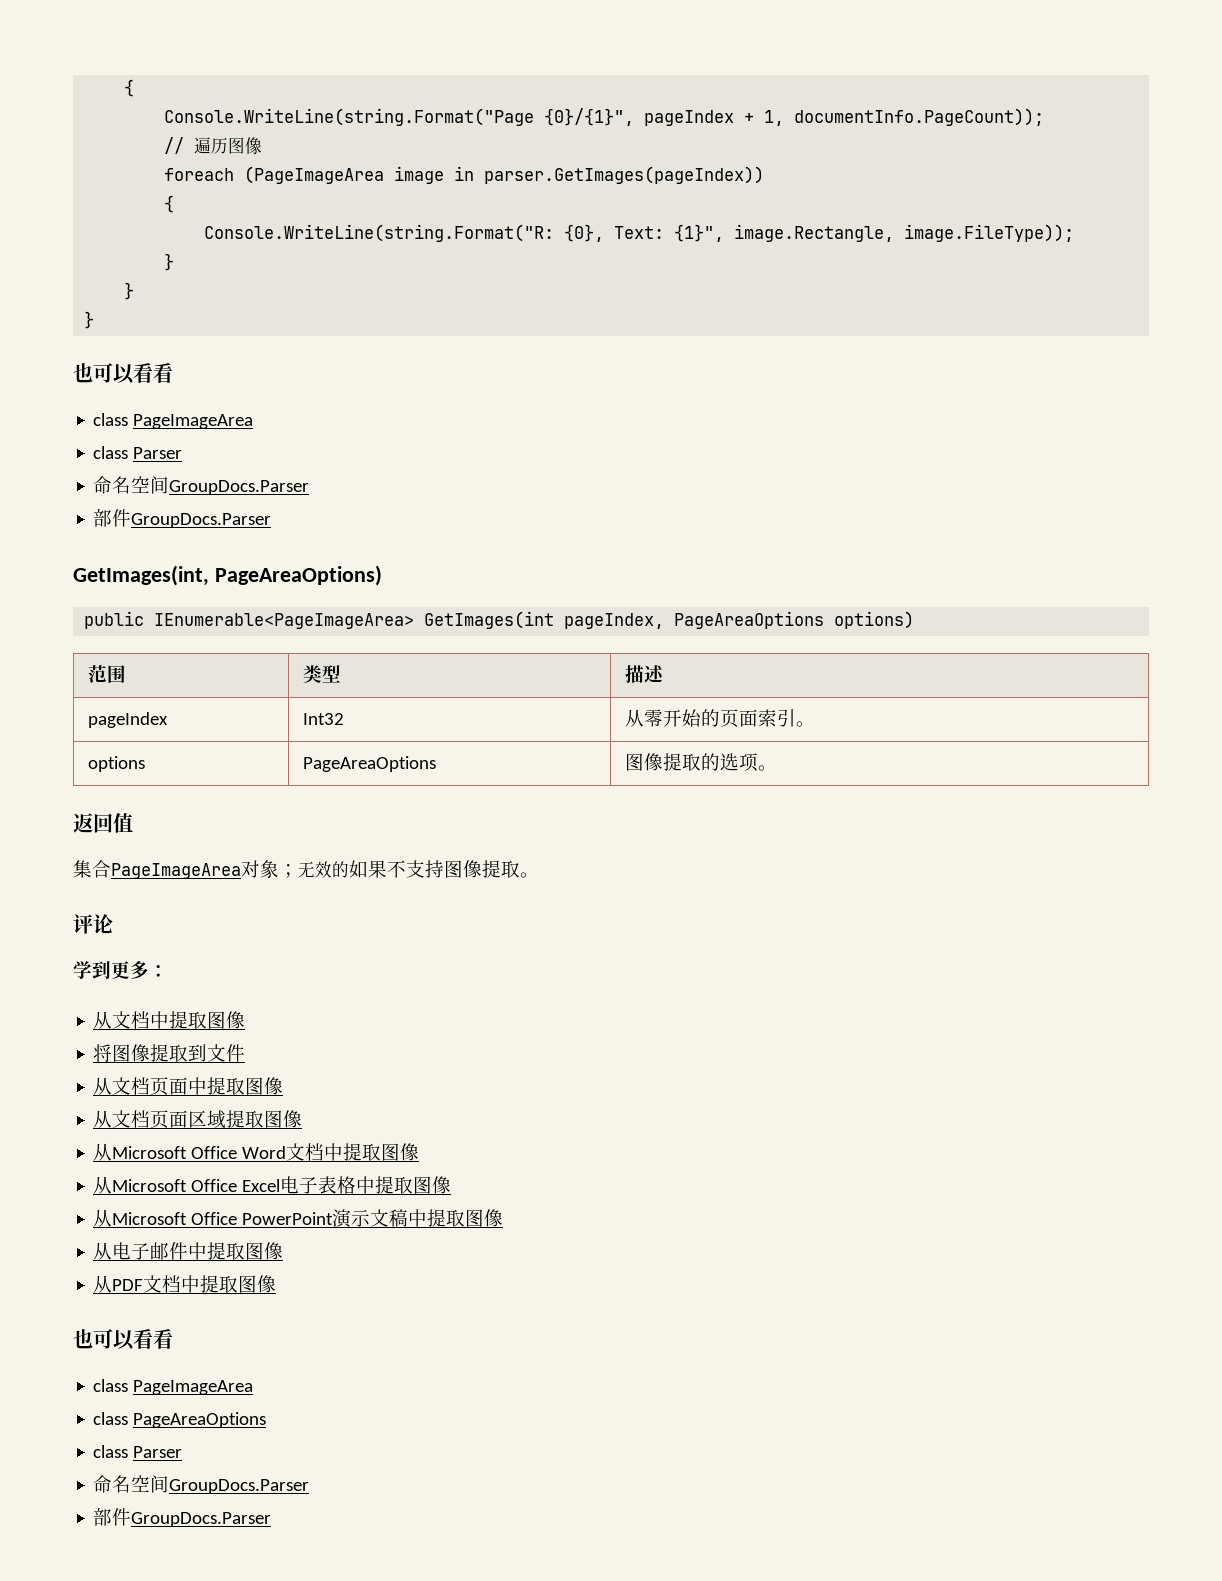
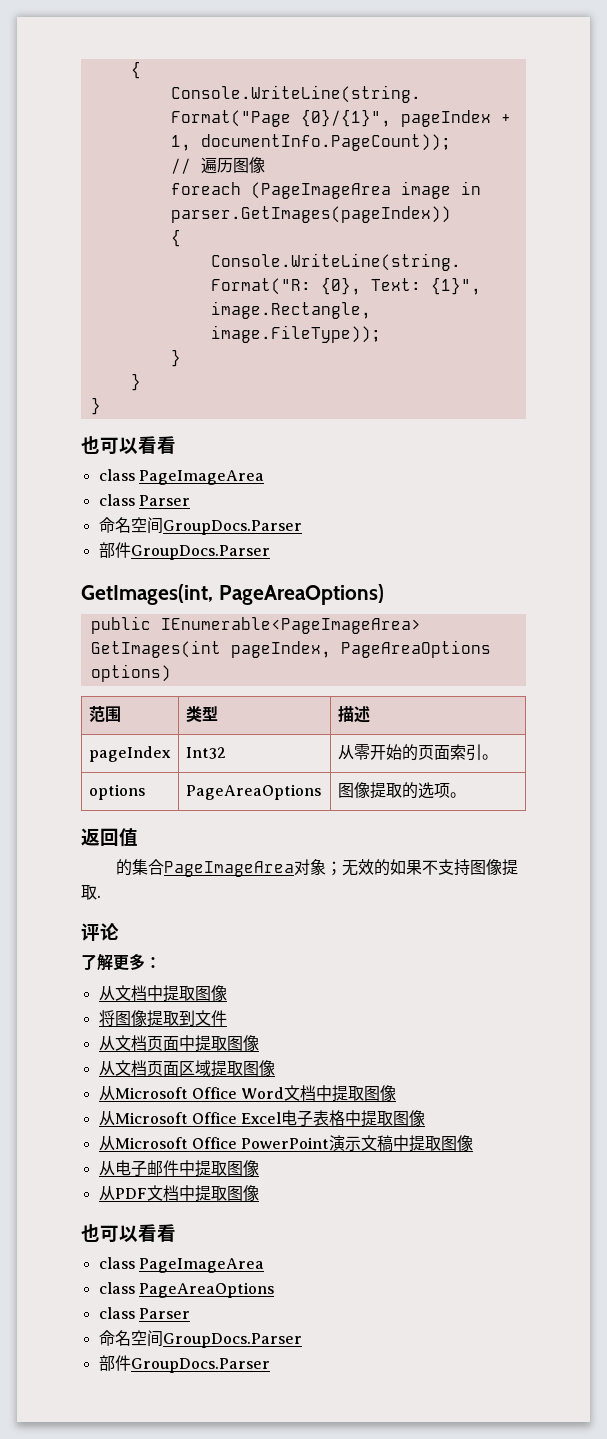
- 集合PageImageArea对象；无效的如果不支持图像提取。
+ 的集合PageImageArea对象；无效的如果不支持图像提取.
- 学到更多：
+ 了解更多：

